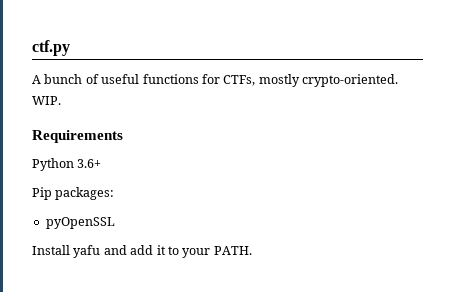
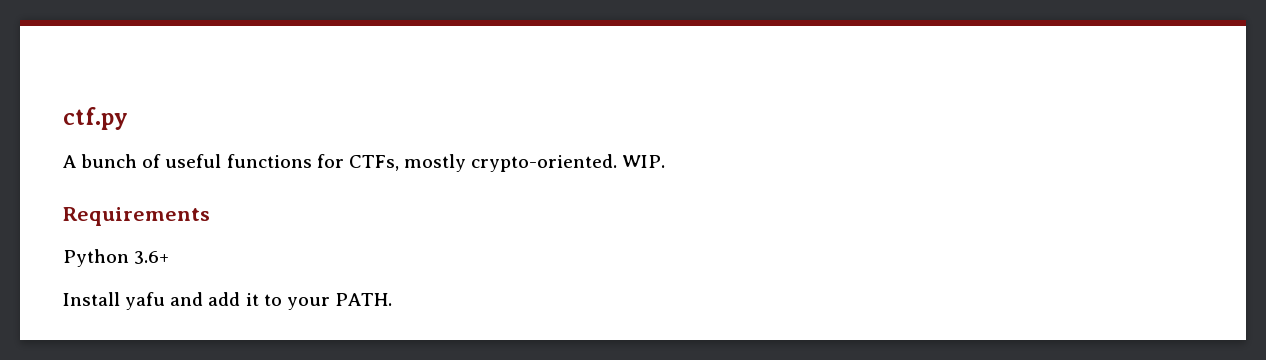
- Pip packages:
- pyOpenSSL

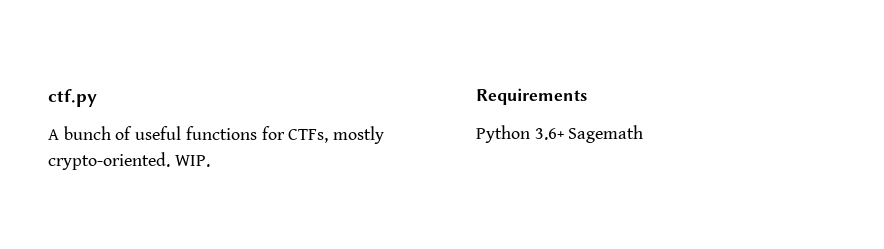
- Python 3.6+
- Install yafu and add it to your PATH.
+ Python 3.6+ Sagemath

